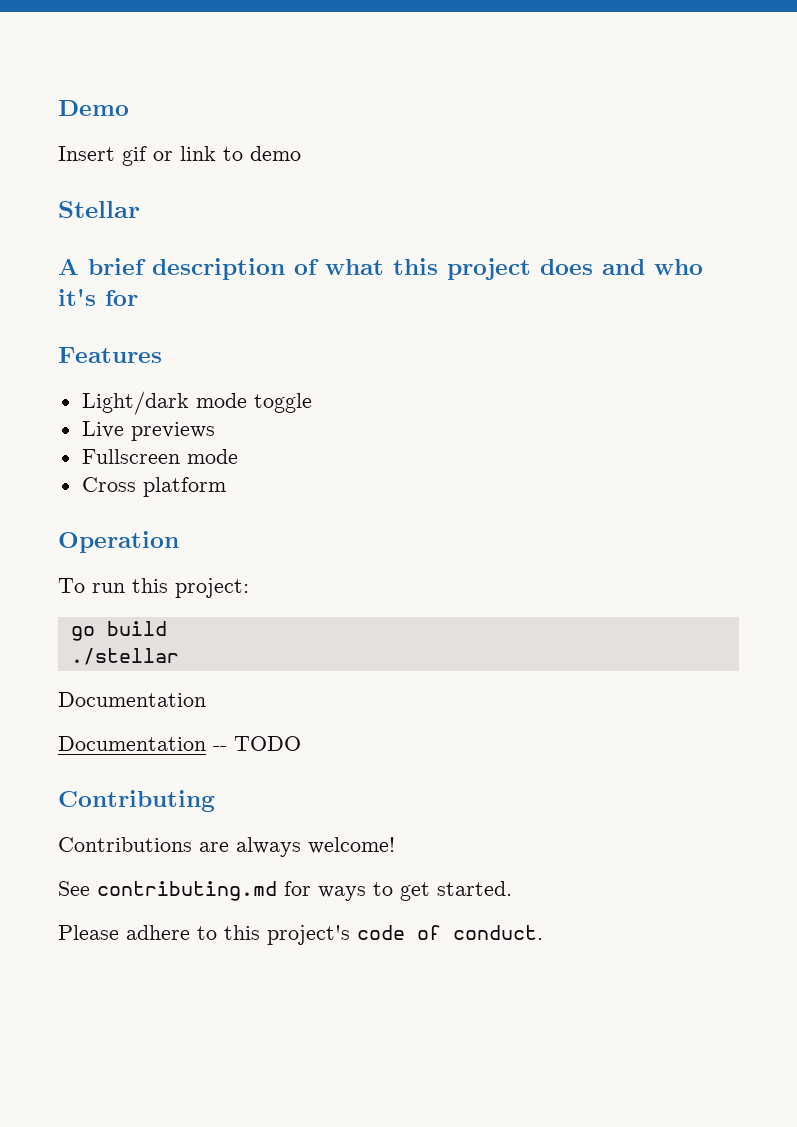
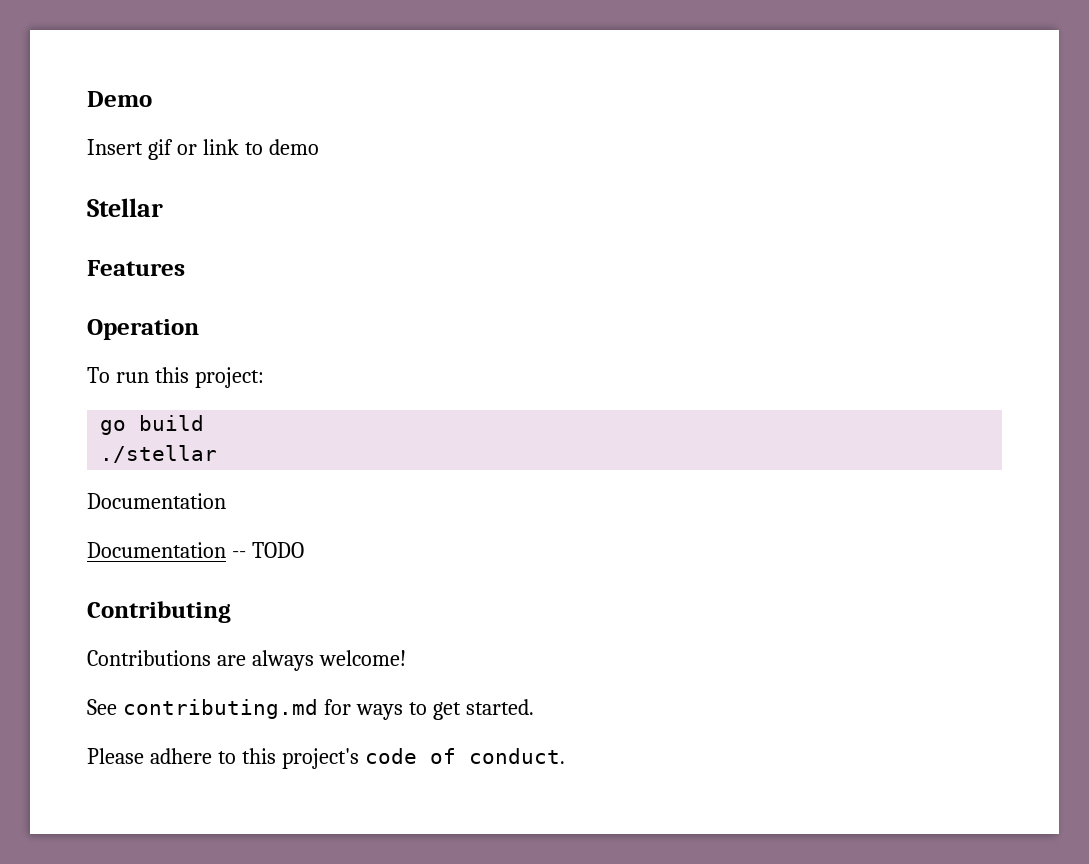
- A brief description of what this project does and who it's for
  Features
- Light/dark mode toggle
- Live previews
- Fullscreen mode
- Cross platform

